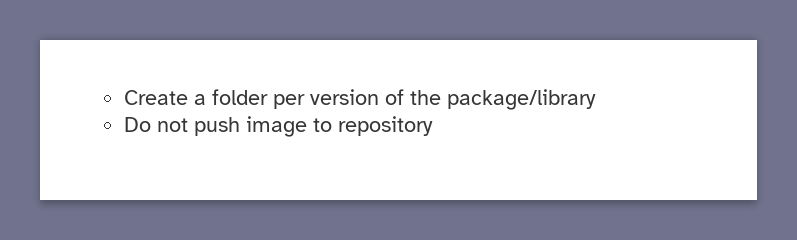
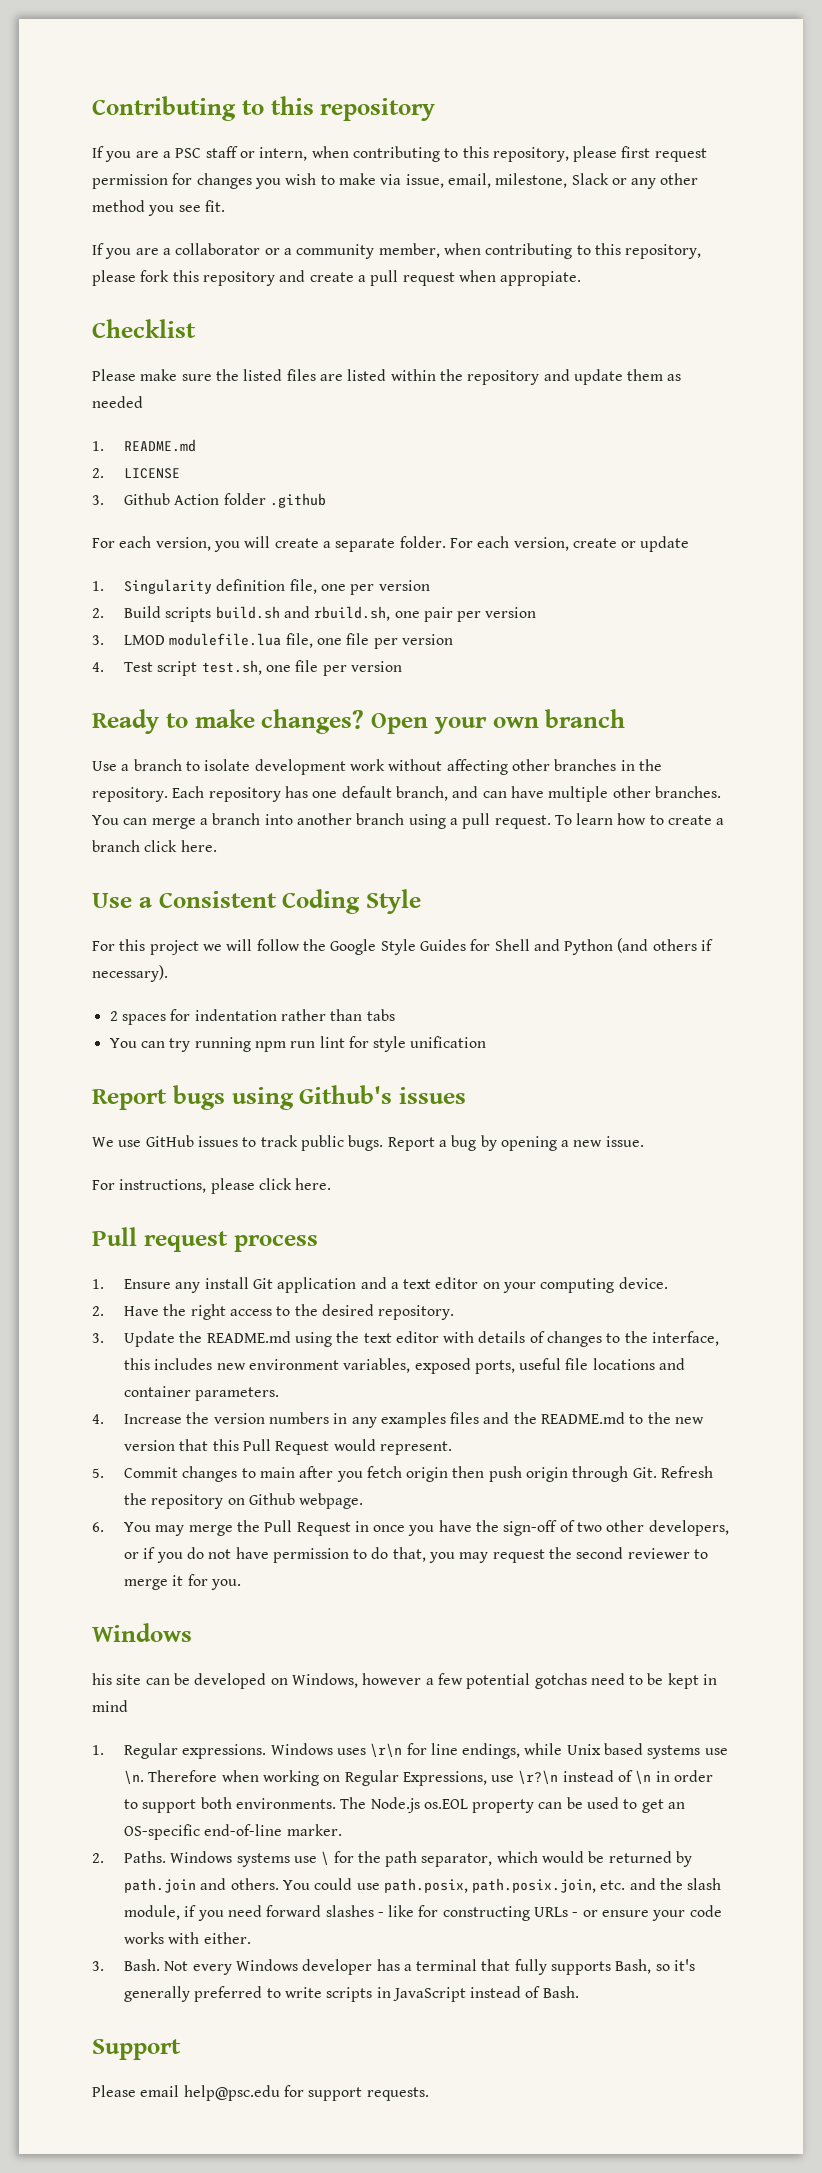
- Create a folder per version of the package/library
- Do not push image to repository
+ Contributing to this repository
+ If you are a PSC staff or intern, when contributing to this repository, please first request permission for changes you wish to make via issue, email, milestone, Slack or any other method you see fit.
+ If you are a collaborator or a community member, when contributing to this repository, please fork this repository and create a pull request when appropiate.
+ Checklist
+ Please make sure the listed files are listed within the repository and update them as needed
+ 1. README.md
+ 2. LICENSE
+ 3. Github Action folder .github
+ For each version, you will create a separate folder. For each version, create or update
+ 1. Singularity definition file, one per version
+ 2. Build scripts build.sh and rbuild.sh, one pair per version
+ 3. LMOD modulefile.lua file, one file per version
+ 4. Test script test.sh, one file per version
+ Ready to make changes? Open your own branch
+ Use a branch to isolate development work without affecting other branches in the repository. Each repository has one default branch, and can have multiple other branches. You can merge a branch into another branch using a pull request. To learn how to create a branch click here.
+ Use a Consistent Coding Style
+ For this project we will follow the Google Style Guides for Shell and Python (and others if necessary).
+ 2 spaces for indentation rather than tabs
+ You can try running npm run lint for style unification
+ Report bugs using Github's issues
+ We use GitHub issues to track public bugs. Report a bug by opening a new issue.
+ For instructions, please click here.
+ Pull request process
+ 1. Ensure any install Git application and a text editor on your computing device.
+ 2. Have the right access to the desired repository.
+ 3. Update the README.md using the text editor with details of changes to the interface, this includes new environment variables, exposed ports, useful file locations and container parameters.
+ 4. Increase the version numbers in any examples files and the README.md to the new version that this Pull Request would represent.
+ 5. Commit changes to main after you fetch origin then push origin through Git. Refresh the repository on Github webpage.
+ 6. You may merge the Pull Request in once you have the sign-off of two other developers, or if you do not have permission to do that, you may request the second reviewer to merge it for you.
+ Windows
+ his site can be developed on Windows, however a few potential gotchas need to be kept in mind
+ 1. Regular expressions. Windows uses \r\n for line endings, while Unix based systems use \n. Therefore when working on Regular Expressions, use \r?\n instead of \n in order to support both environments. The Node.js os.EOL property can be used to get an OS-specific end-of-line marker.
+ 2. Paths. Windows systems use \ for the path separator, which would be returned by path.join and others. You could use path.posix, path.posix.join, etc. and the slash module, if you need forward slashes - like for constructing URLs - or ensure your code works with either.
+ 3. Bash. Not every Windows developer has a terminal that fully supports Bash, so it's generally preferred to write scripts in JavaScript instead of Bash.
+ Support
+ Please email help@psc.edu for support requests.

